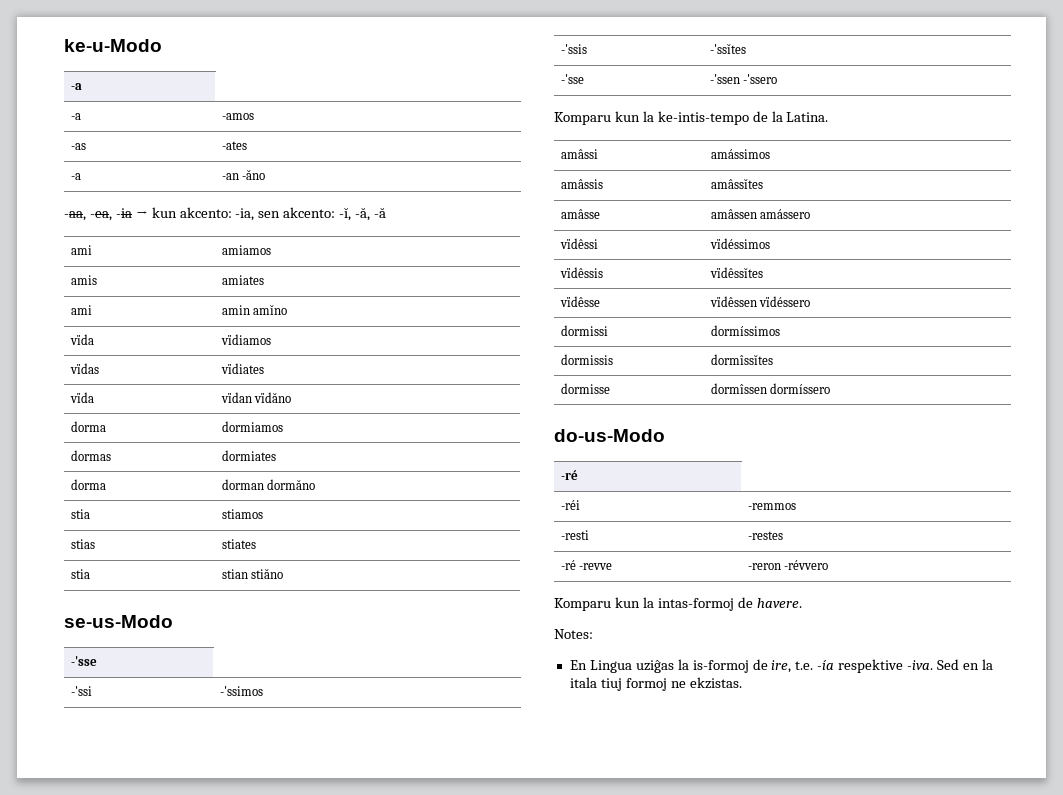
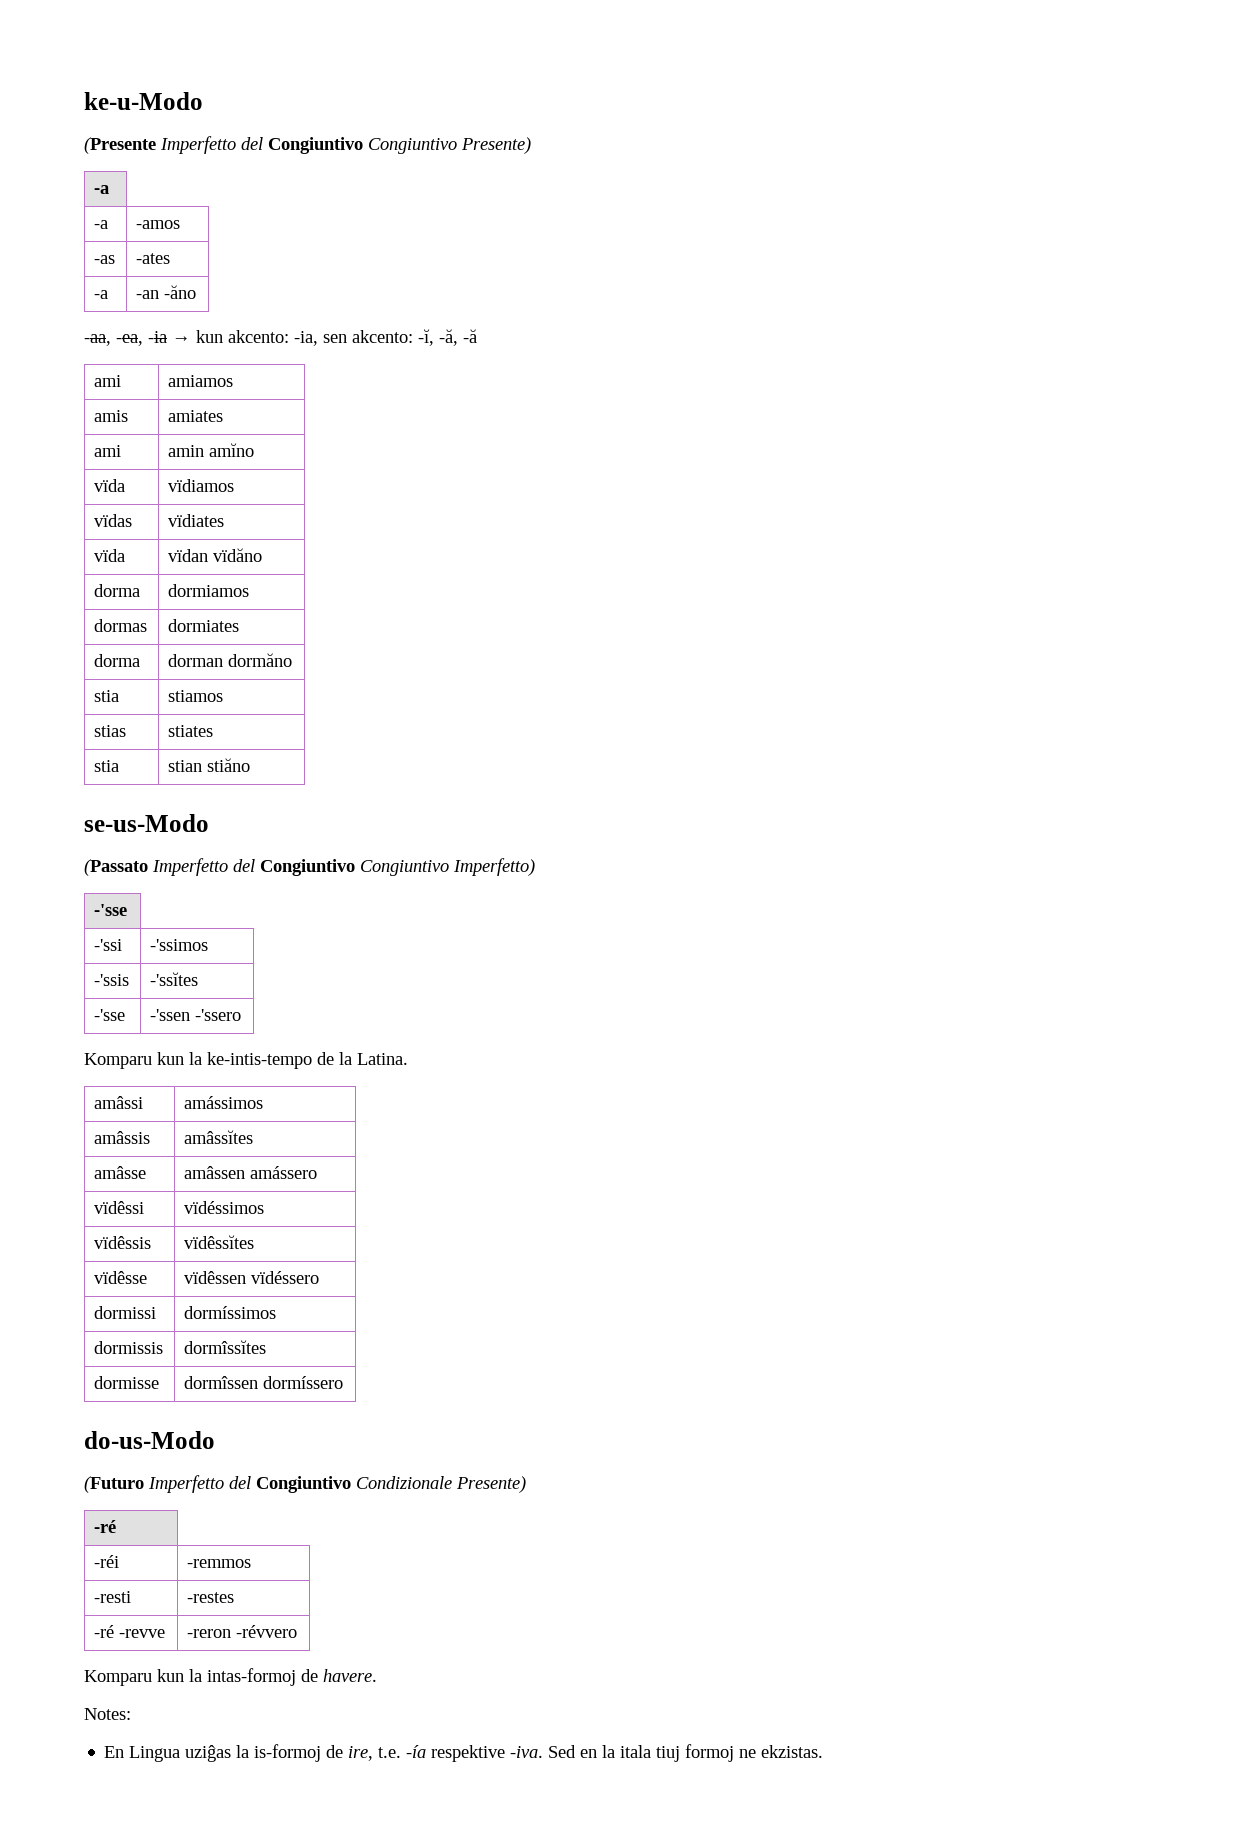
+ (Presente Imperfetto del Congiuntivo Congiuntivo Presente)
+ (Passato Imperfetto del Congiuntivo Congiuntivo Imperfetto)
+ (Futuro Imperfetto del Congiuntivo Condizionale Presente)

